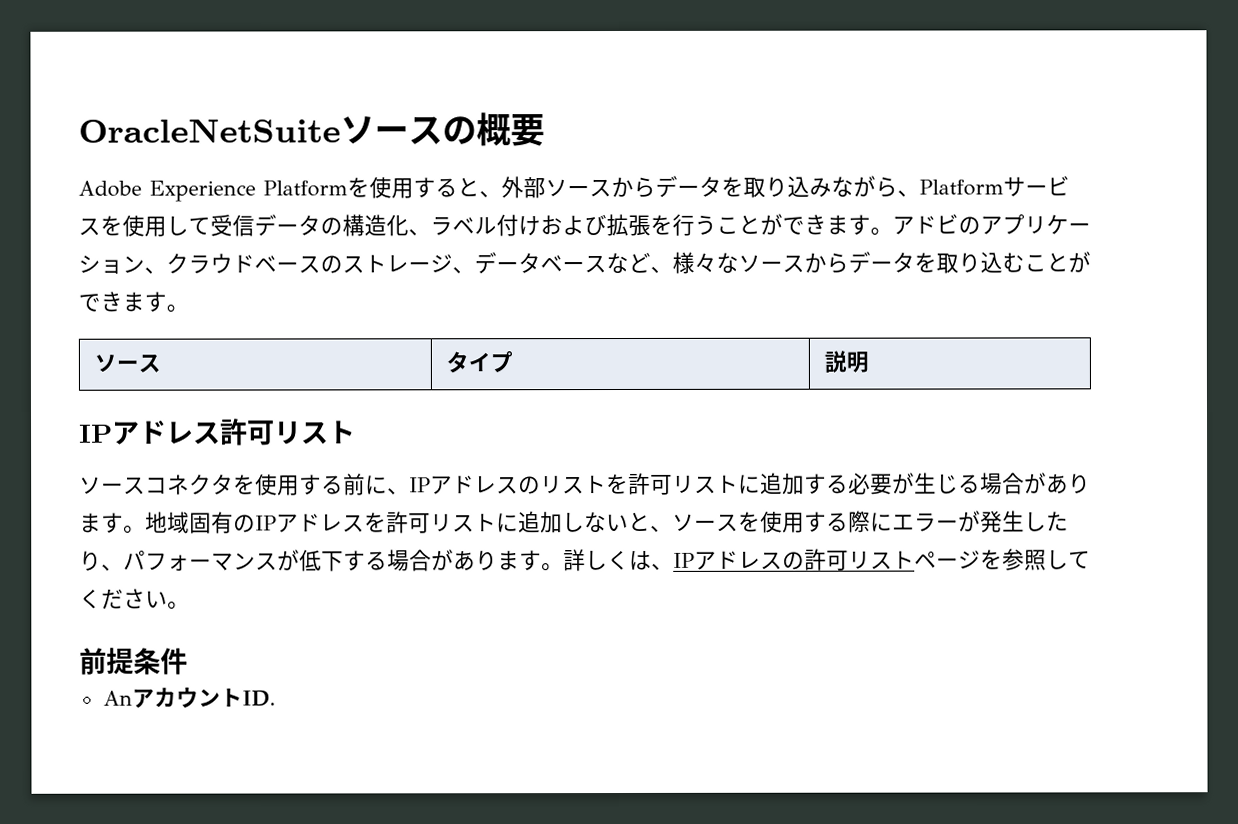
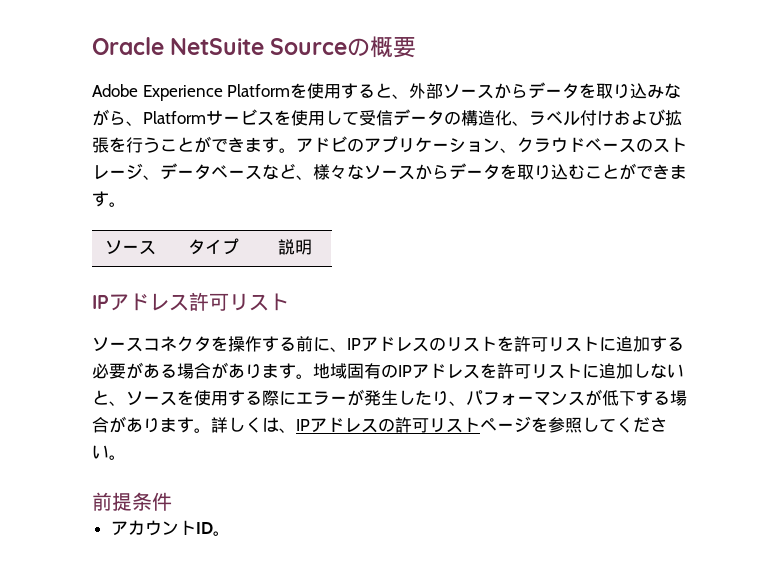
- OracleNetSuiteソースの概要
+ Oracle NetSuite Sourceの概要
- ソースコネクタを使用する前に、IPアドレスのリストを許可リストに追加する必要が生じる場合があります。
+ ソースコネクタを操作する前に、IPアドレスのリストを許可リストに追加する必要がある場合があります。
- AnアカウントID.
+ アカウントID。

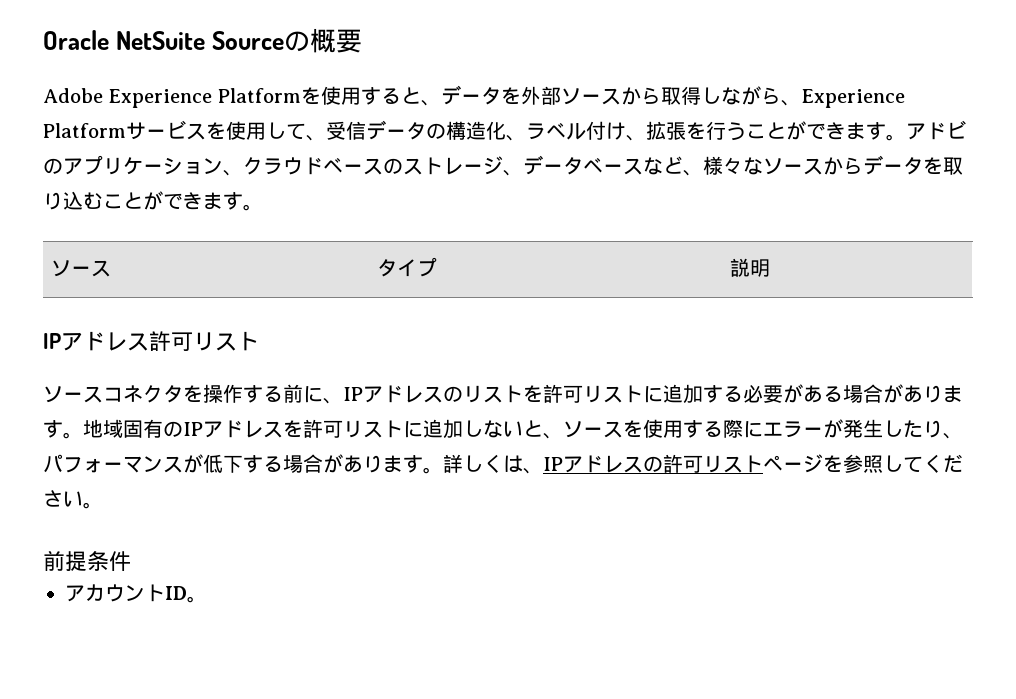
- Adobe Experience Platformを使用すると、外部ソースからデータを取り込みながら、Platformサービスを使用して受信データの構造化、ラベル付けおよび拡張を行うことができます。
+ Adobe Experience Platformを使用すると、データを外部ソースから取得しながら、Experience Platformサービスを使用して、受信データの構造化、ラベル付け、拡張を行うことができます。

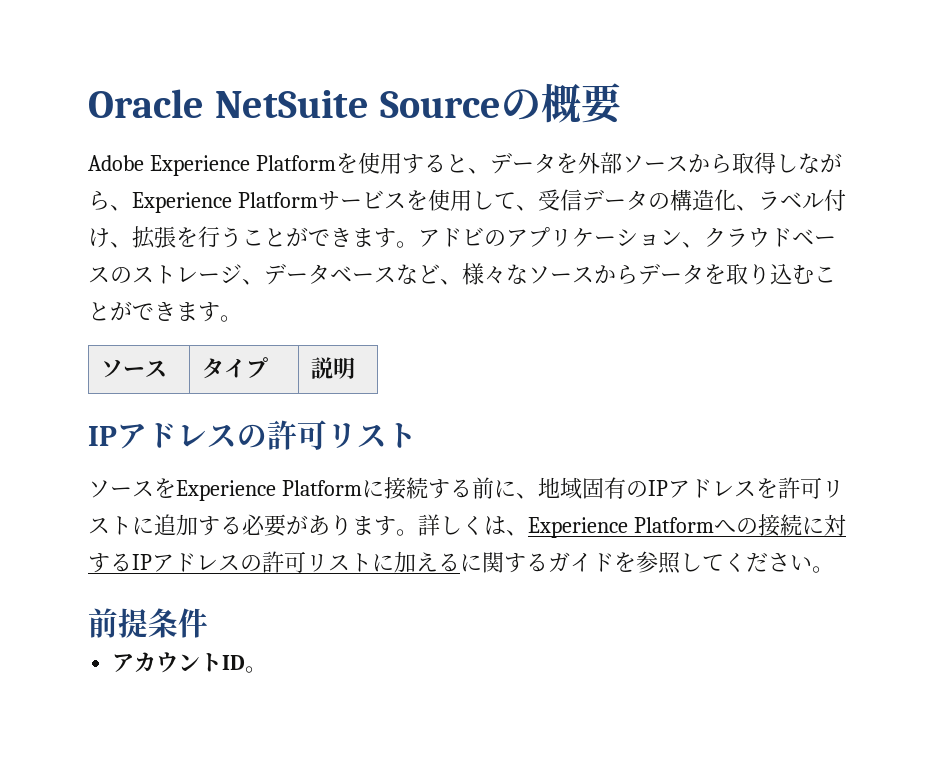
  ソース | タイプ | 説明
- IPアドレス許可リスト
+ IPアドレスの許可リスト
- ソースコネクタを操作する前に、IPアドレスのリストを許可リストに追加する必要がある場合があります。地域固有のIPアドレスを許可リストに追加しないと、ソースを使用する際にエラーが発生したり、パフォーマンスが低下する場合があります。
+ ソースをExperience Platformに接続する前に、地域固有のIPアドレスを許可リストに追加する必要があります。
- 詳しくは、IPアドレスの許可リストページを参照してください。
+ 詳しくは、Experience Platformへの接続に対するIPアドレスの許可リストに加えるに関するガイドを参照してください。

